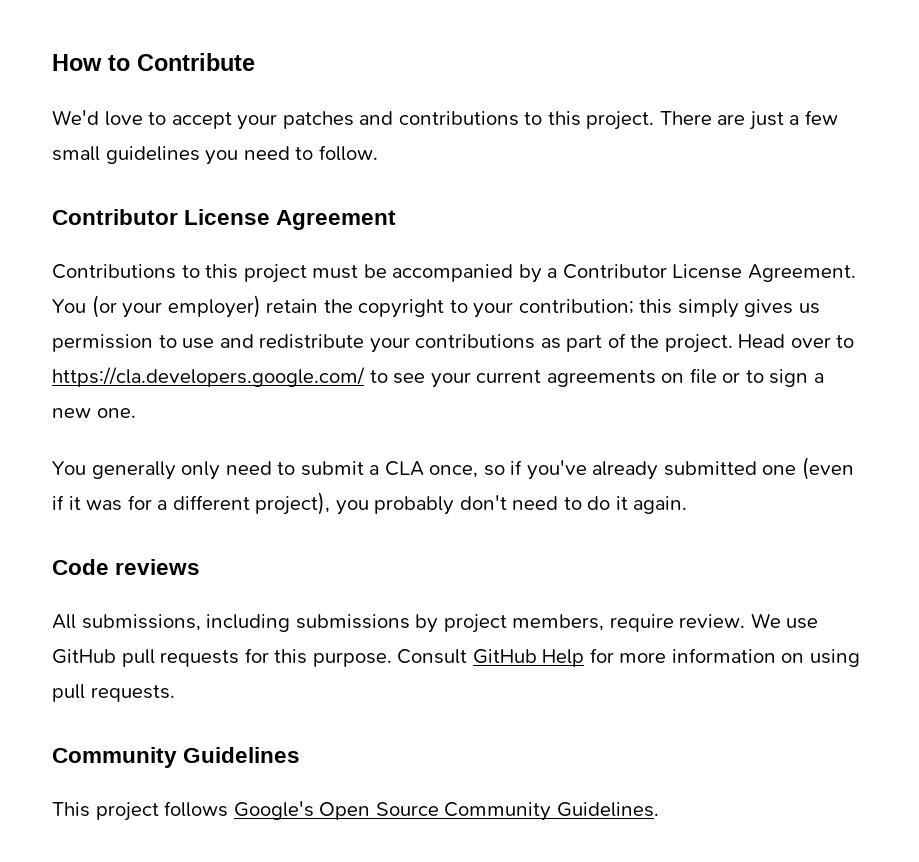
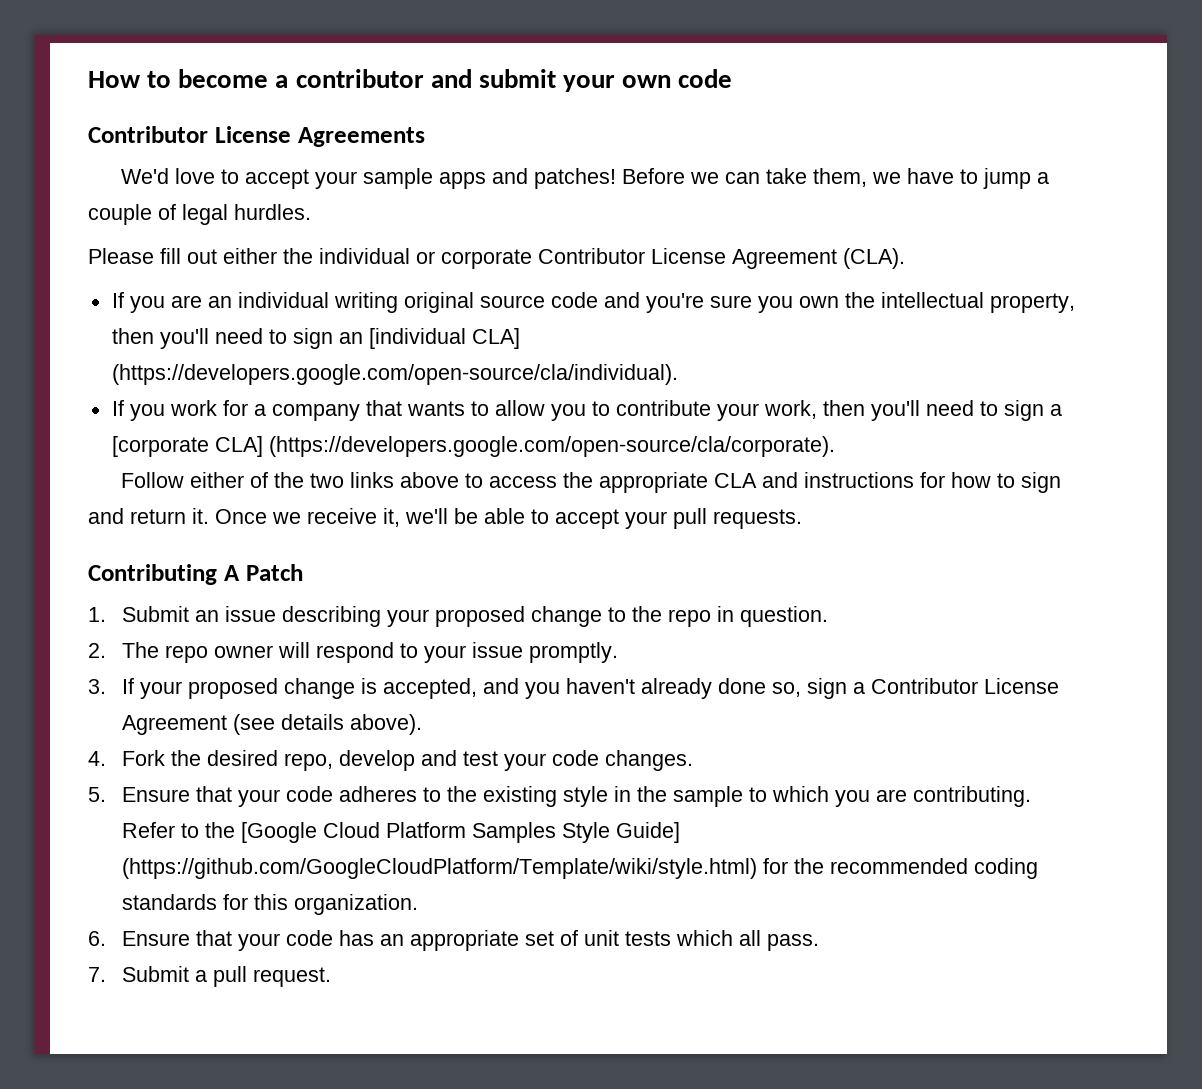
- How to Contribute
+ How to become a contributor and submit your own code
+ Contributor License Agreements
- We'd love to accept your patches and contributions to this project. There are just a few small guidelines you need to follow.
- Contributor License Agreement
- Contributions to this project must be accompanied by a Contributor License Agreement. You (or your employer) retain the copyright to your contribution; this simply gives us permission to use and redistribute your contributions as part of the project. Head over to https://cla.developers.google.com/ to see your current agreements on file or to sign a new one.
- You generally only need to submit a CLA once, so if you've already submitted one (even if it was for a different project), you probably don't need to do it again.
- Code reviews
- All submissions, including submissions by project members, require review. We use GitHub pull requests for this purpose. Consult GitHub Help for more information on using pull requests.
- Community Guidelines
- This project follows Google's Open Source Community Guidelines.
+ We'd love to accept your sample apps and patches! Before we can take them, we have to jump a couple of legal hurdles.
+ Please fill out either the individual or corporate Contributor License Agreement (CLA).
+ If you are an individual writing original source code and you're sure you own the intellectual property, then you'll need to sign an [individual CLA] (https://developers.google.com/open-source/cla/individual).
+ If you work for a company that wants to allow you to contribute your work, then you'll need to sign a [corporate CLA] (https://developers.google.com/open-source/cla/corporate).
+ Follow either of the two links above to access the appropriate CLA and instructions for how to sign and return it. Once we receive it, we'll be able to accept your pull requests.
+ Contributing A Patch
+ 1. Submit an issue describing your proposed change to the repo in question.
+ 2. The repo owner will respond to your issue promptly.
+ 3. If your proposed change is accepted, and you haven't already done so, sign a Contributor License Agreement (see details above).
+ 4. Fork the desired repo, develop and test your code changes.
+ 5. Ensure that your code adheres to the existing style in the sample to which you are contributing. Refer to the [Google Cloud Platform Samples Style Guide] (https://github.com/GoogleCloudPlatform/Template/wiki/style.html) for the recommended coding standards for this organization.
+ 6. Ensure that your code has an appropriate set of unit tests which all pass.
+ 7. Submit a pull request.

